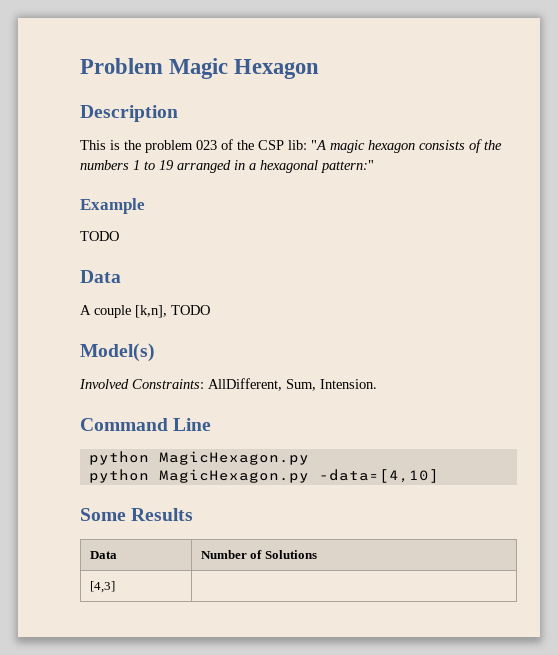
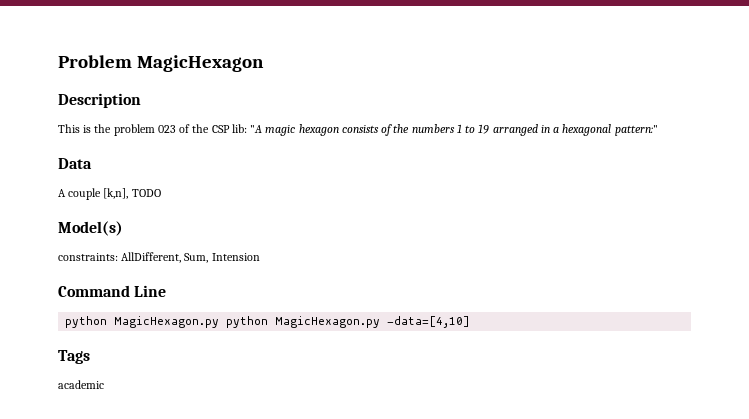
- Problem Magic Hexagon
+ Problem MagicHexagon
- Example
- TODO
- Involved Constraints: AllDifferent, Sum, Intension.
+ constraints: AllDifferent, Sum, Intension
  Command Line
- python MagicHexagon.py
- python MagicHexagon.py -data=[4,10]
+ python MagicHexagon.py python MagicHexagon.py -data=[4,10]
- Some Results
- Data | Number of Solutions
- [4,3] |
+ Tags
+ academic

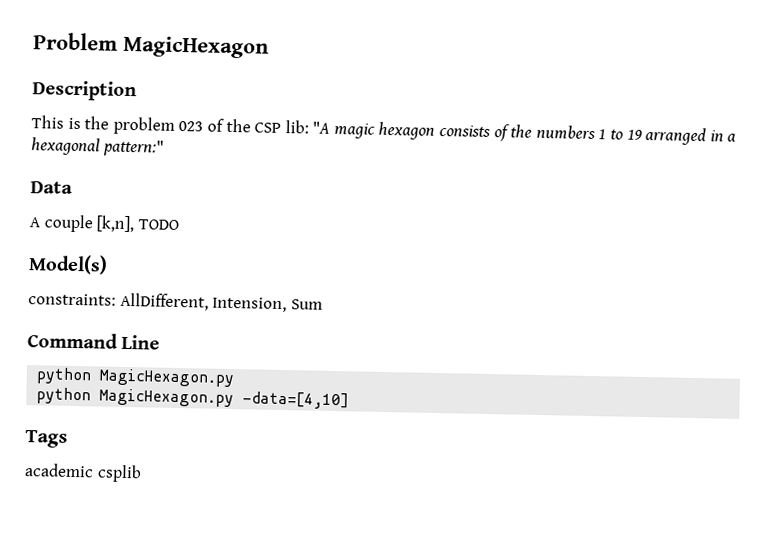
- constraints: AllDifferent, Sum, Intension
+ constraints: AllDifferent, Intension, Sum
  Command Line
- python MagicHexagon.py python MagicHexagon.py -data=[4,10]
+ python MagicHexagon.py
+ python MagicHexagon.py -data=[4,10]
- academic
+ academic csplib

